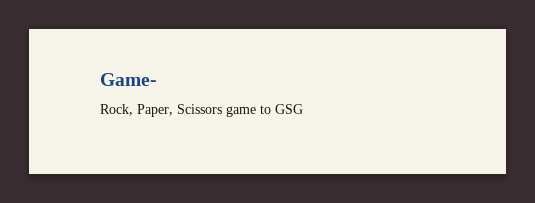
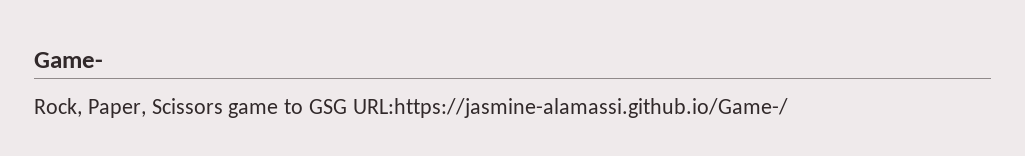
- Rock, Paper, Scissors game to GSG
+ Rock, Paper, Scissors game to GSG URL:https://jasmine-alamassi.github.io/Game-/

